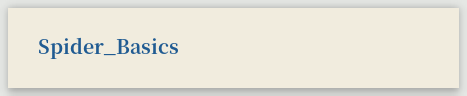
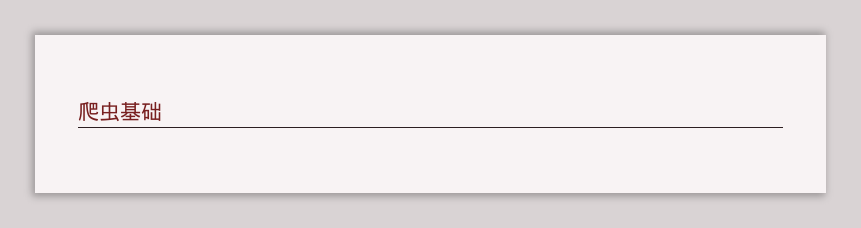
- Spider_Basics
+ 爬虫基础

